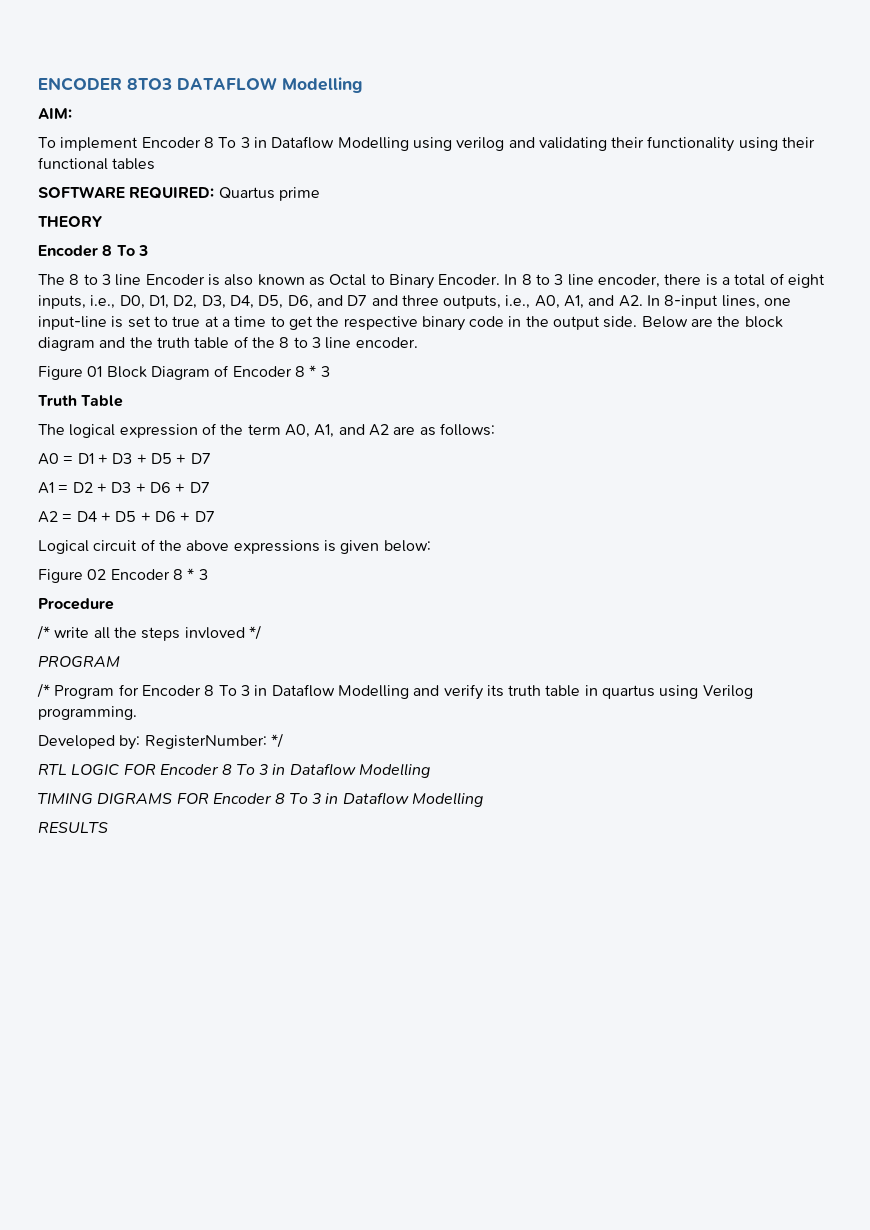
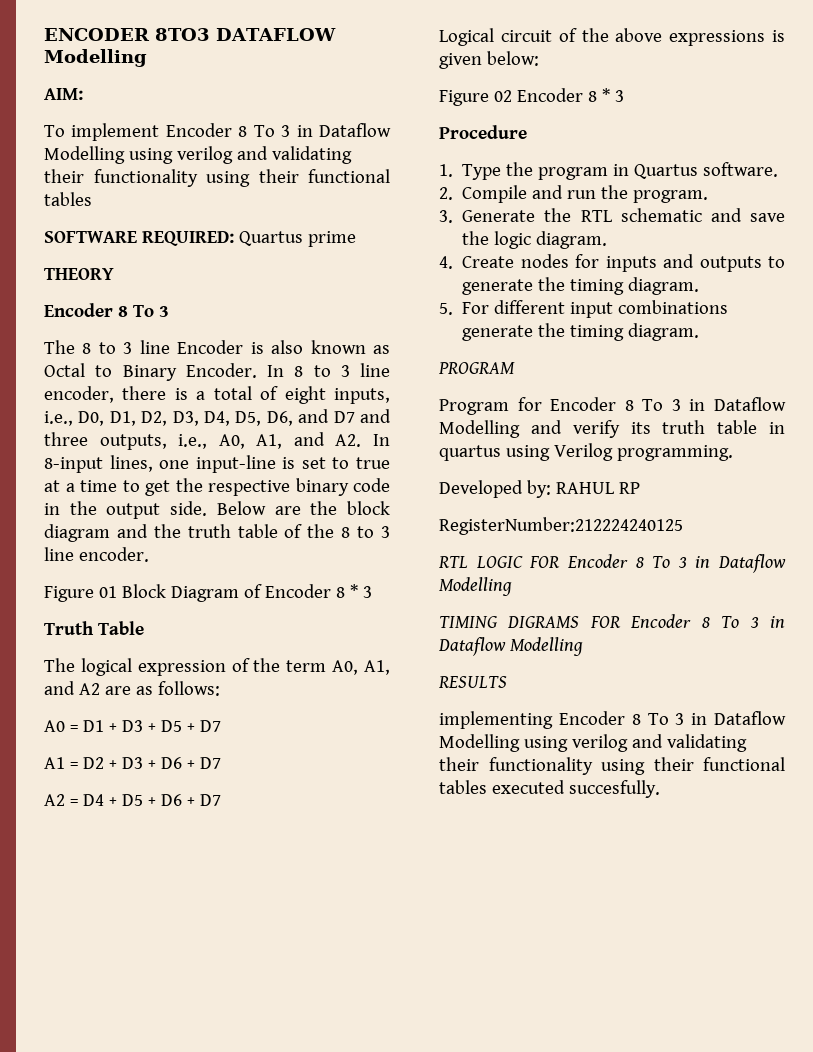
- /* write all the steps invloved */
+ 1. Type the program in Quartus software.
+ 2. Compile and run the program.
+ 3. Generate the RTL schematic and save the logic diagram.
+ 4. Create nodes for inputs and outputs to generate the timing diagram.
+ 5. For different input combinations generate the timing diagram.
- /* Program for Encoder 8 To 3 in Dataflow Modelling and verify its truth table in quartus using Verilog programming.
+ Program for Encoder 8 To 3 in Dataflow Modelling and verify its truth table in quartus using Verilog programming.
- Developed by: RegisterNumber: */
+ Developed by: RAHUL RP
+ RegisterNumber:212224240125
+ implementing Encoder 8 To 3 in Dataflow Modelling using verilog and validating their functionality using their functional tables executed succesfully.

